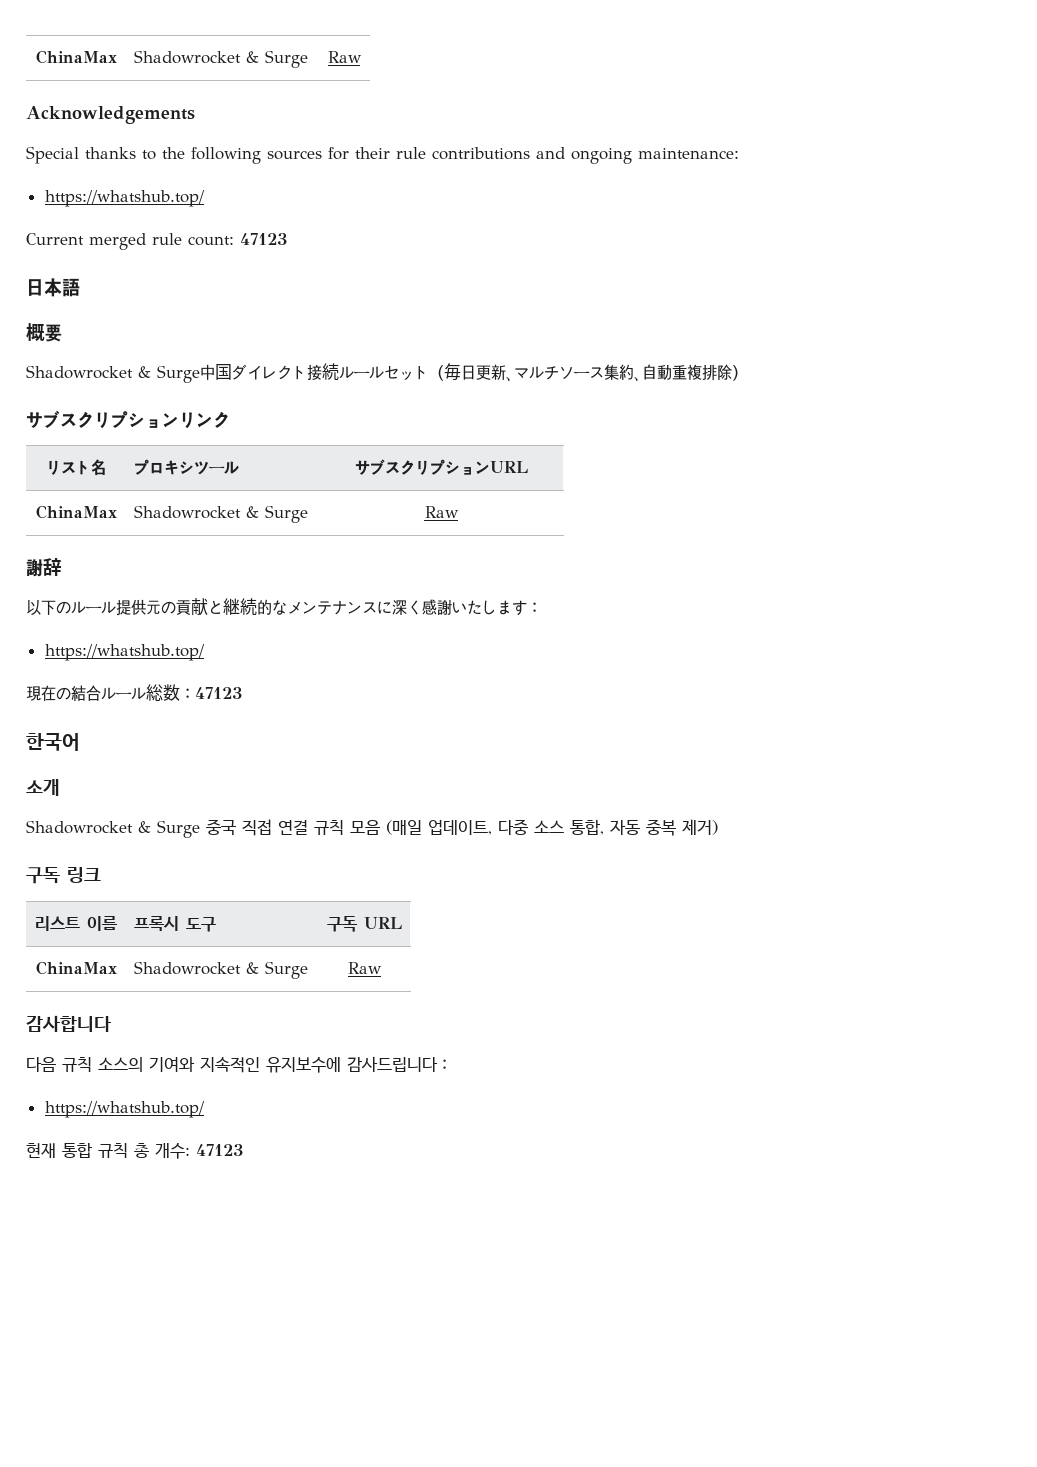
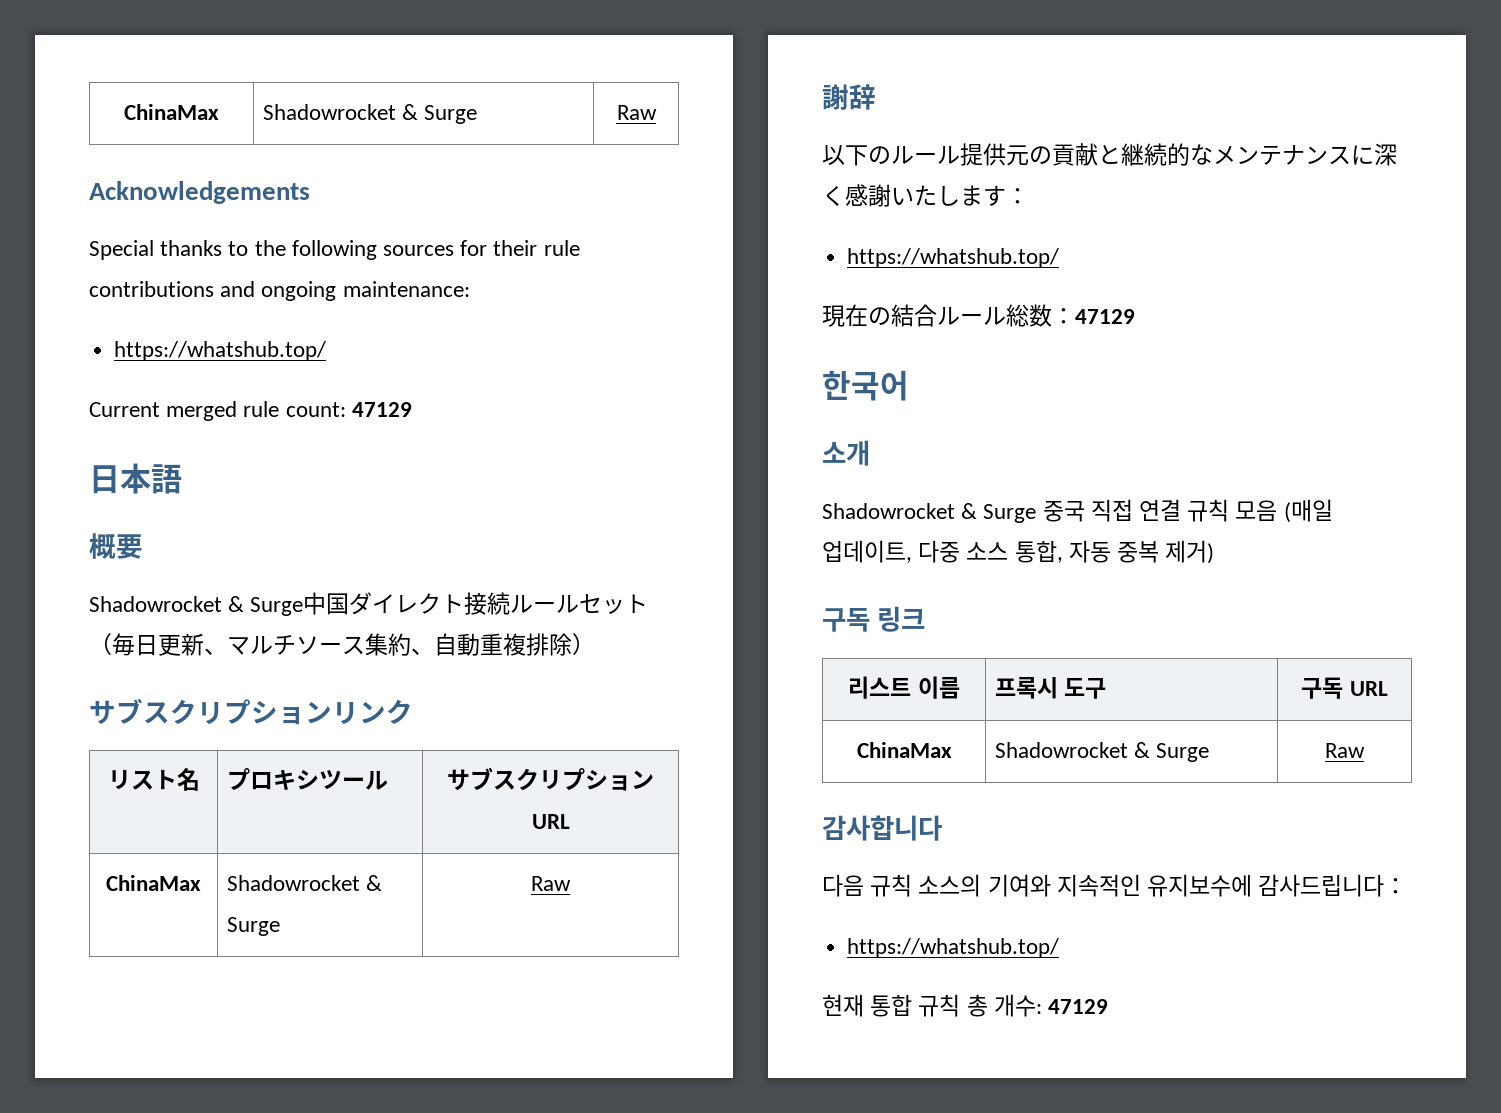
- Current merged rule count: 47123
+ Current merged rule count: 47129
- 現在の結合ルール総数：47123
+ 現在の結合ルール総数：47129
- 현재 통합 규칙 총 개수: 47123
+ 현재 통합 규칙 총 개수: 47129

